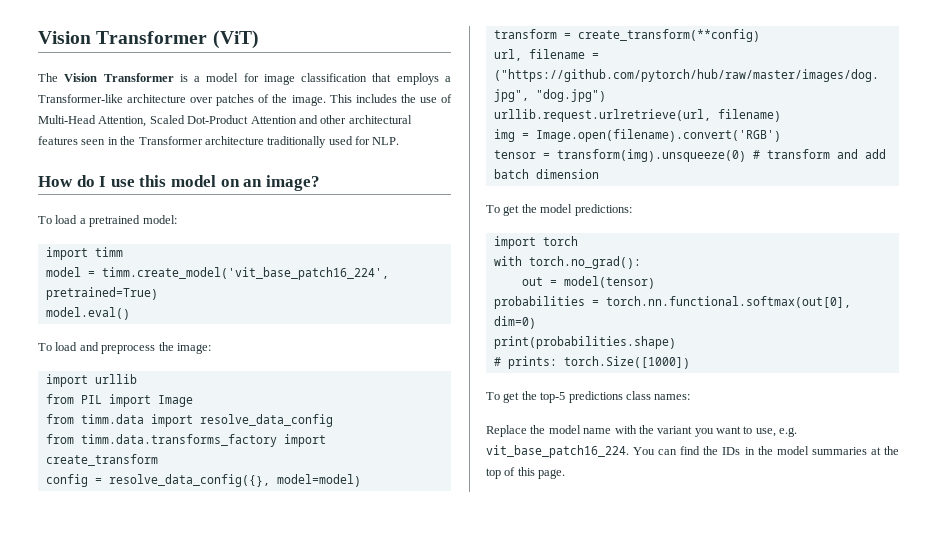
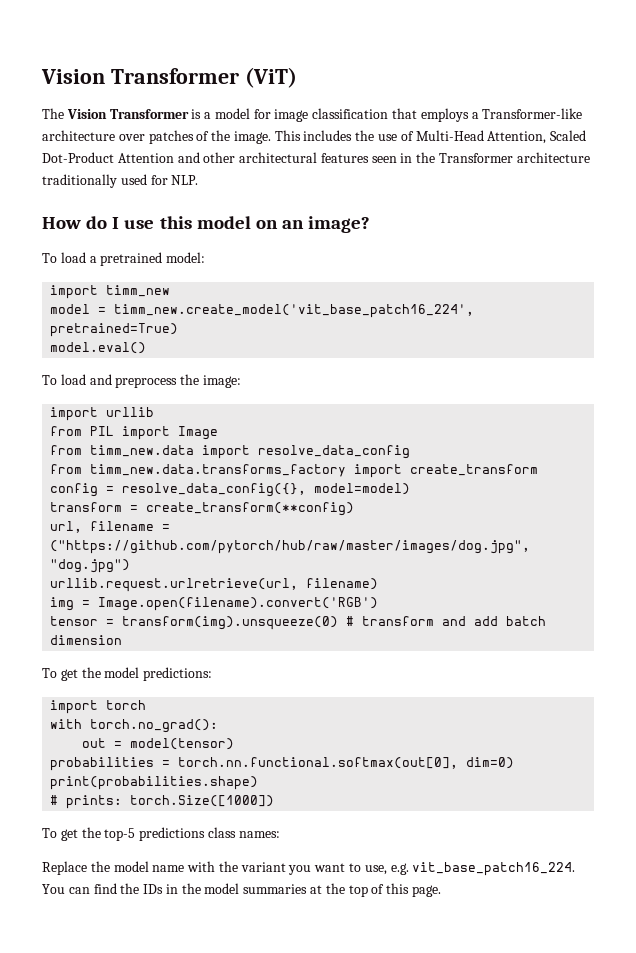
- import timm
+ import timm_new
- model = timm.create_model('vit_base_patch16_224', pretrained=True)
+ model = timm_new.create_model('vit_base_patch16_224', pretrained=True)
- from timm.data import resolve_data_config
+ from timm_new.data import resolve_data_config
- from timm.data.transforms_factory import create_transform
+ from timm_new.data.transforms_factory import create_transform

